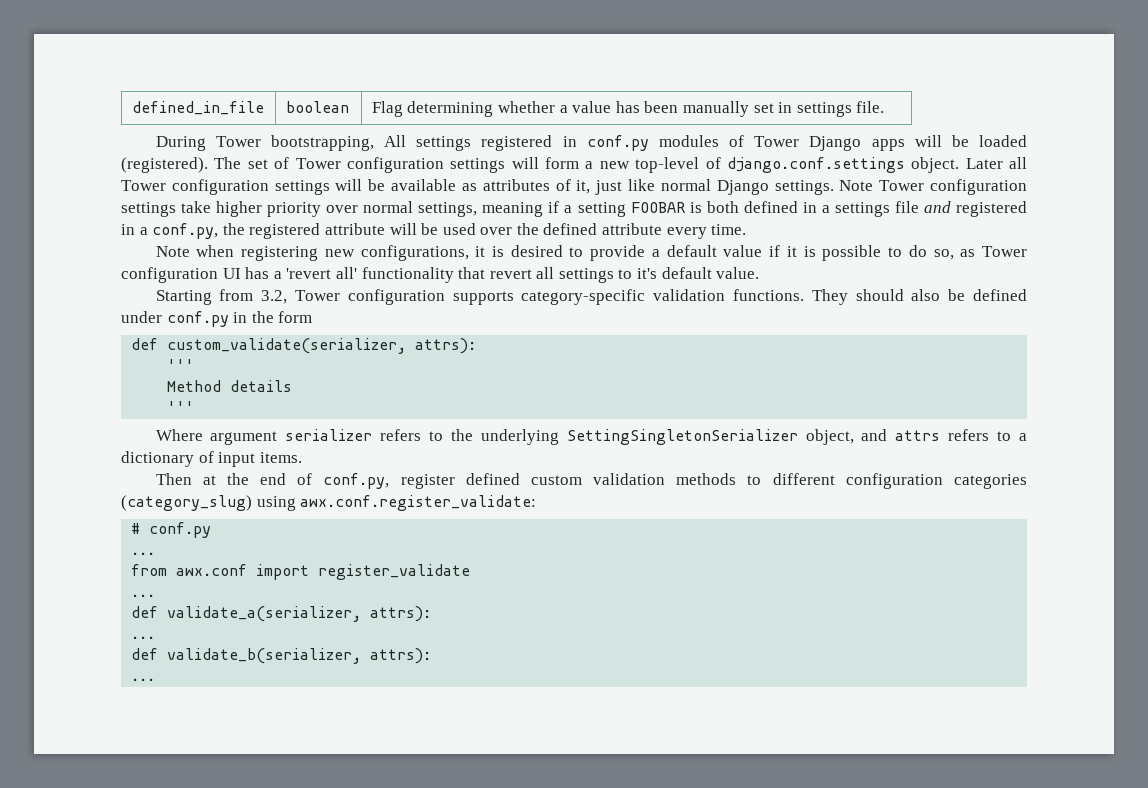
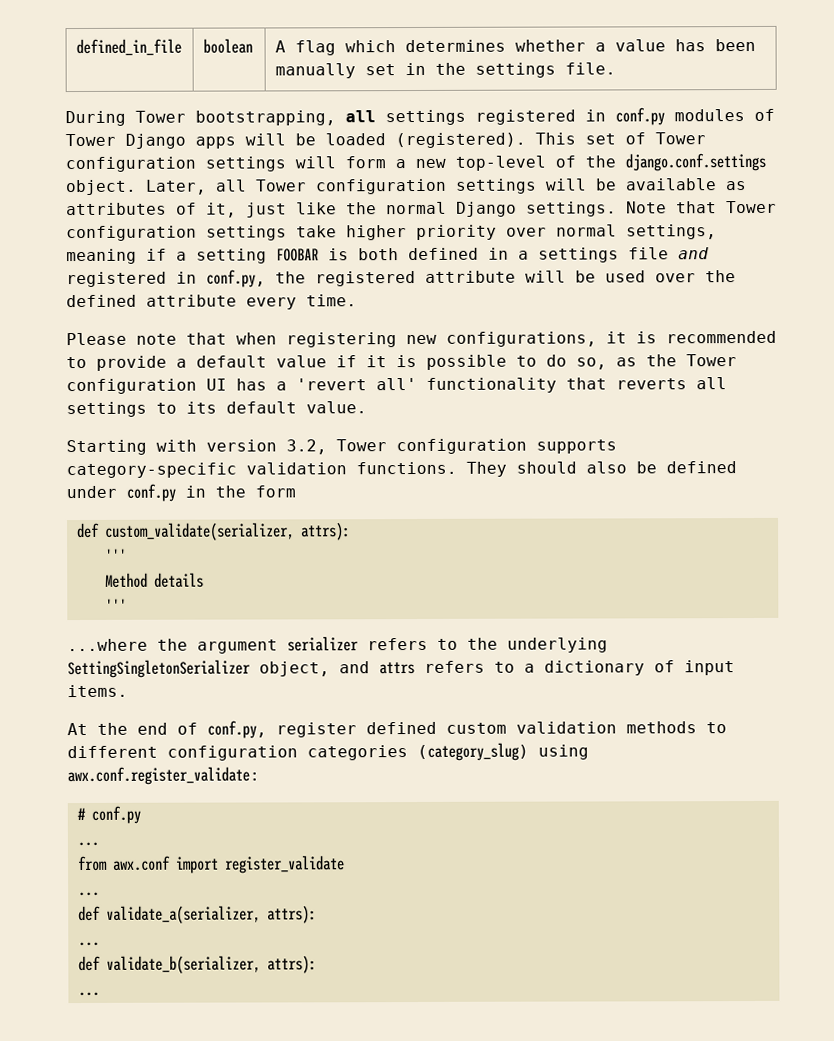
- defined_in_file | boolean | Flag determining whether a value has been manually set in settings file.
+ defined_in_file | boolean | A flag which determines whether a value has been manually set in the settings file.
- During Tower bootstrapping, All settings registered in conf.py modules of Tower Django apps will be loaded (registered).
+ During Tower bootstrapping, all settings registered in conf.py modules of Tower Django apps will be loaded (registered).
- The set of Tower configuration settings will form a new top-level of django.conf.settings object.
+ This set of Tower configuration settings will form a new top-level of the django.conf.settings object.
- Later all Tower configuration settings will be available as attributes of it, just like normal Django settings.
+ Later, all Tower configuration settings will be available as attributes of it, just like the normal Django settings.
- Note Tower configuration settings take higher priority over normal settings, meaning if a setting FOOBAR is both defined in a settings file and registered in a conf.py, the registered attribute will be used over the defined attribute every time.
+ Note that Tower configuration settings take higher priority over normal settings, meaning if a setting FOOBAR is both defined in a settings file and registered in conf.py, the registered attribute will be used over the defined attribute every time.
- Note when registering new configurations, it is desired to provide a default value if it is possible to do so, as Tower configuration UI has a 'revert all' functionality that revert all settings to it's default value.
+ Please note that when registering new configurations, it is recommended to provide a default value if it is possible to do so, as the Tower configuration UI has a 'revert all' functionality that reverts all settings to its default value.
- Starting from 3.2, Tower configuration supports category-specific validation functions.
+ Starting with version 3.2, Tower configuration supports category-specific validation functions.
- Where argument serializer refers to the underlying SettingSingletonSerializer object, and attrs refers to a dictionary of input items.
+ ...where the argument serializer refers to the underlying SettingSingletonSerializer object, and attrs refers to a dictionary of input items.
- Then at the end of conf.py, register defined custom validation methods to different configuration categories (category_slug) using awx.conf.register_validate:
+ At the end of conf.py, register defined custom validation methods to different configuration categories (category_slug) using awx.conf.register_validate:

